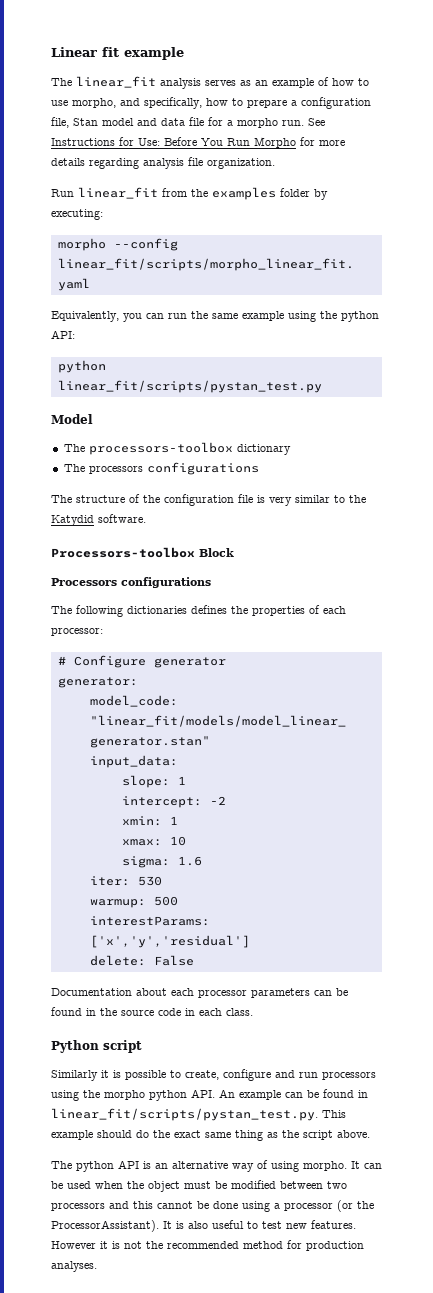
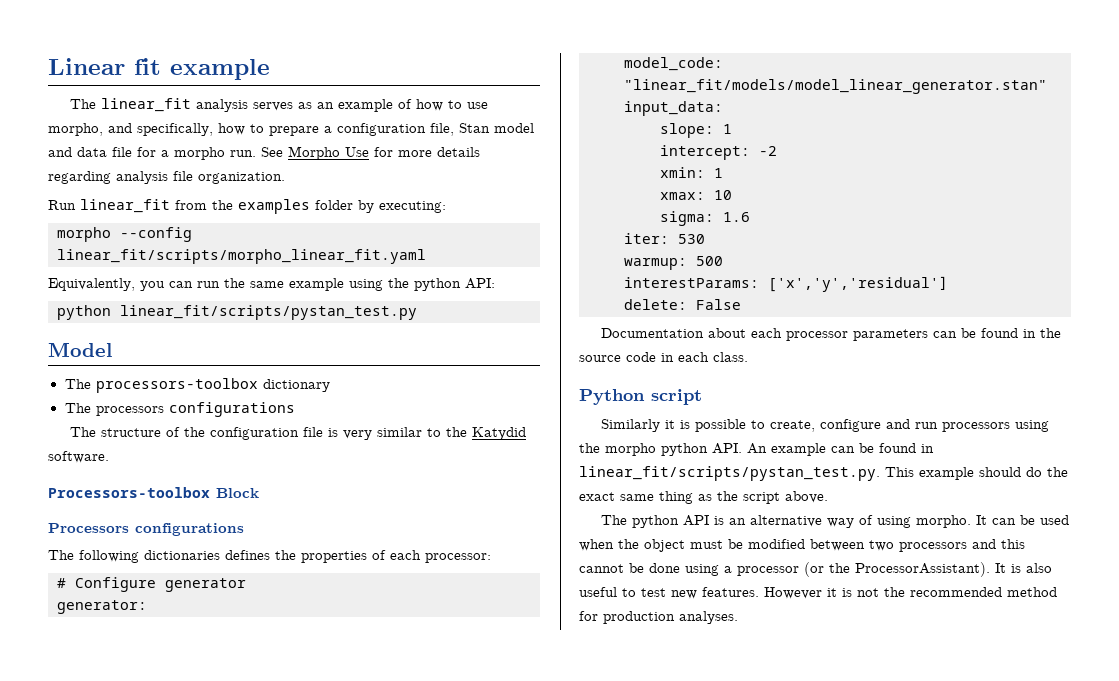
- See Instructions for Use: Before You Run Morpho for more details regarding analysis file organization.
+ See Morpho Use for more details regarding analysis file organization.

